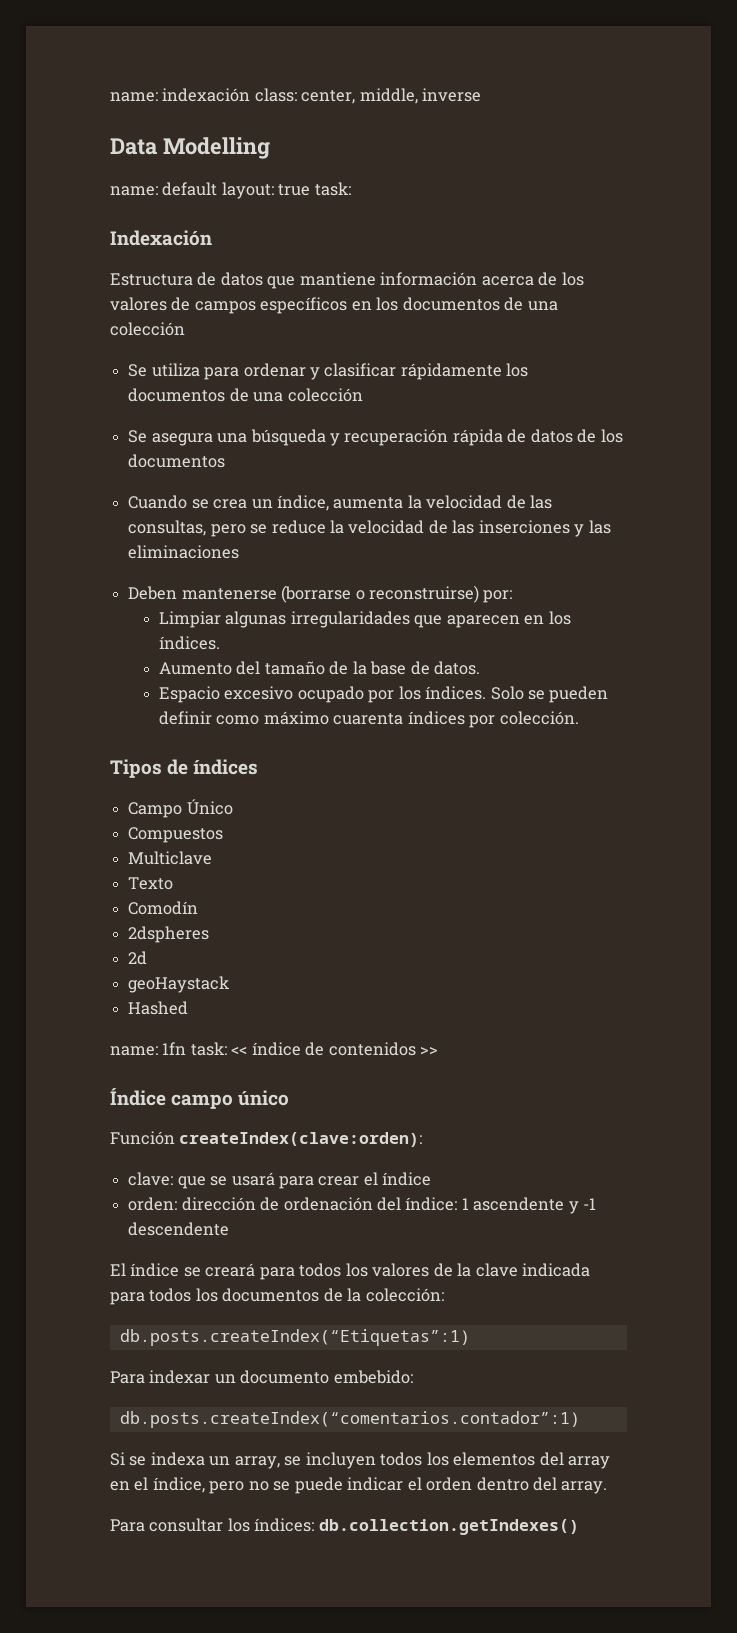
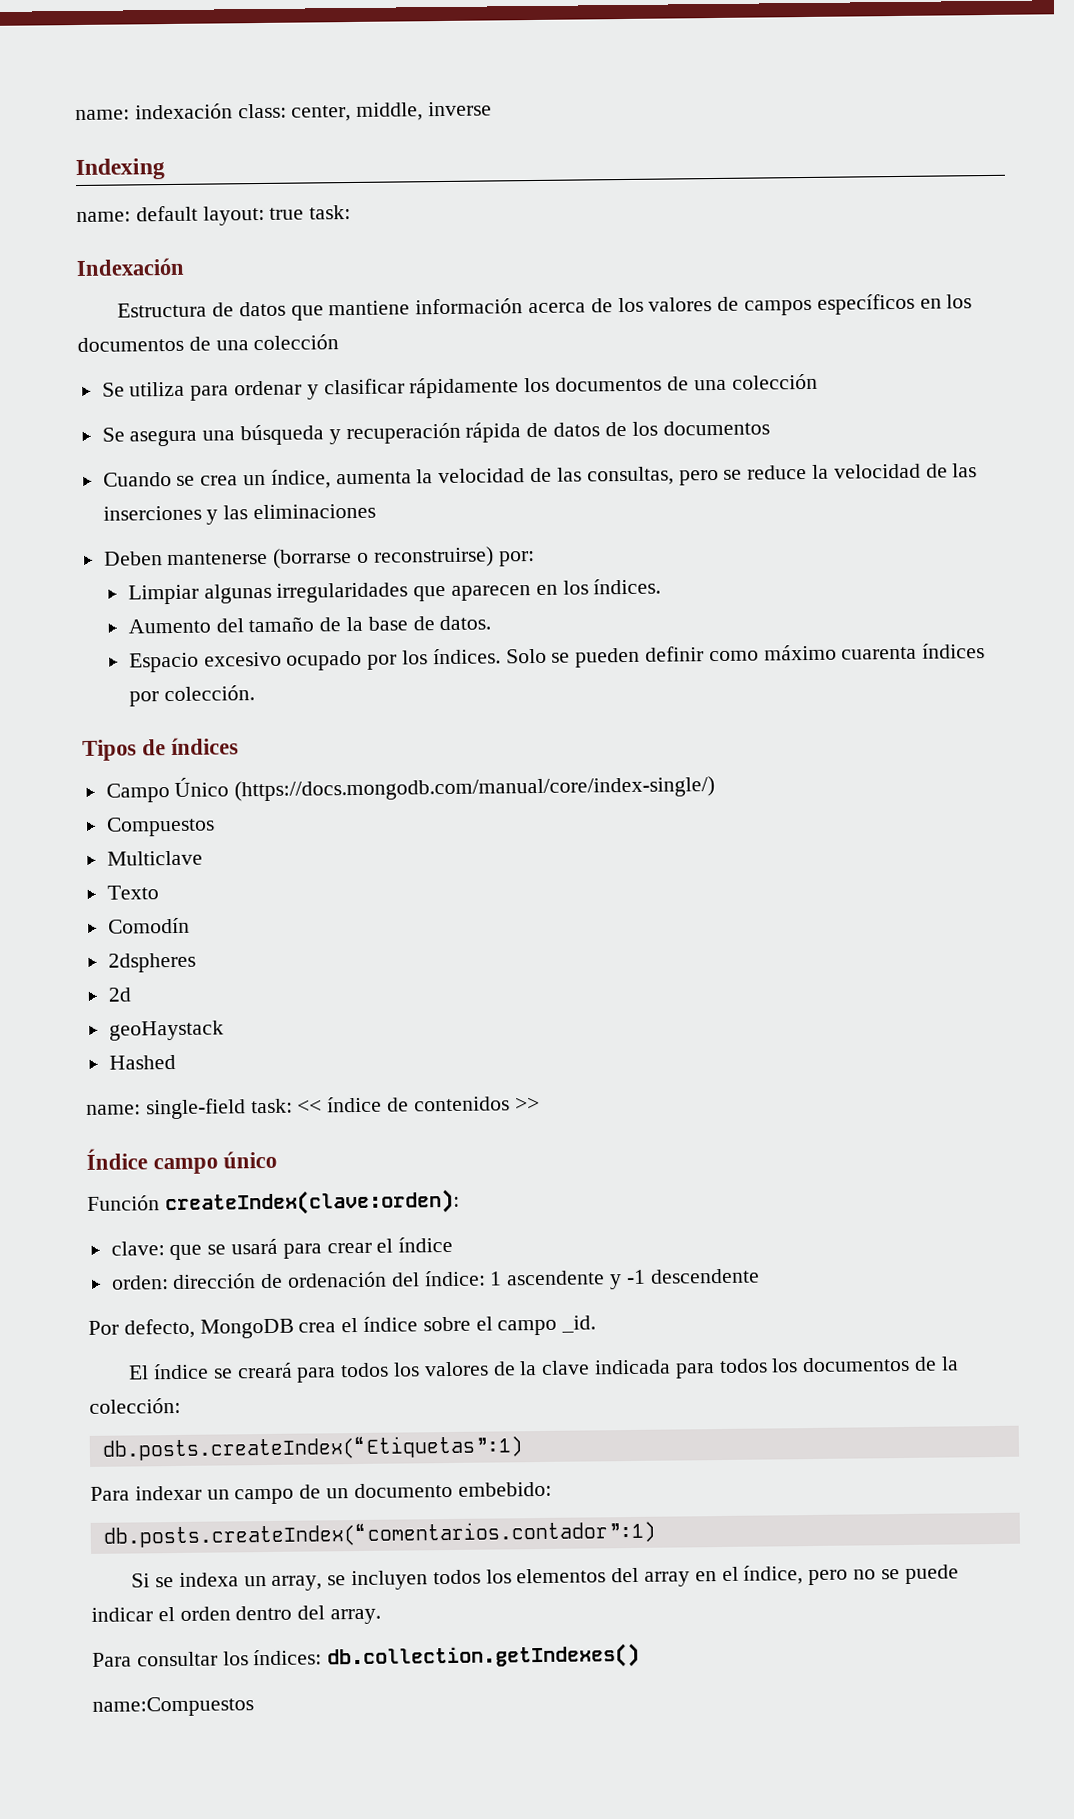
- Data Modelling
+ Indexing
- Campo Único
+ Campo Único (https://docs.mongodb.com/manual/core/index-single/)
- name: 1fn task: << índice de contenidos >>
+ name: single-field task: << índice de contenidos >>
+ Por defecto, MongoDB crea el índice sobre el campo _id.
- Para indexar un documento embebido:
+ Para indexar un campo de un documento embebido:
+ name:Compuestos

